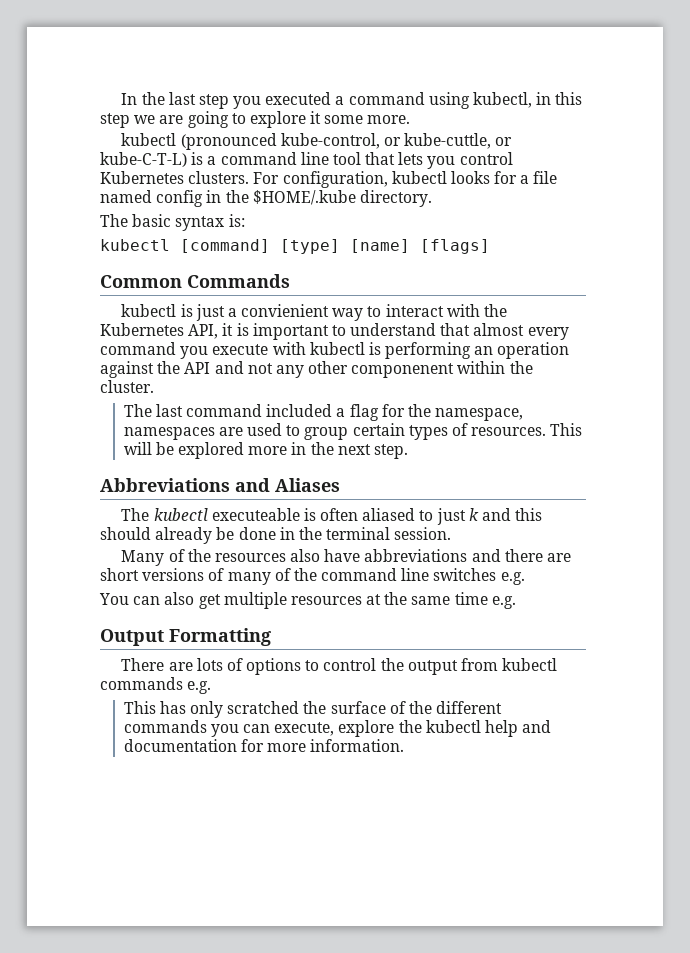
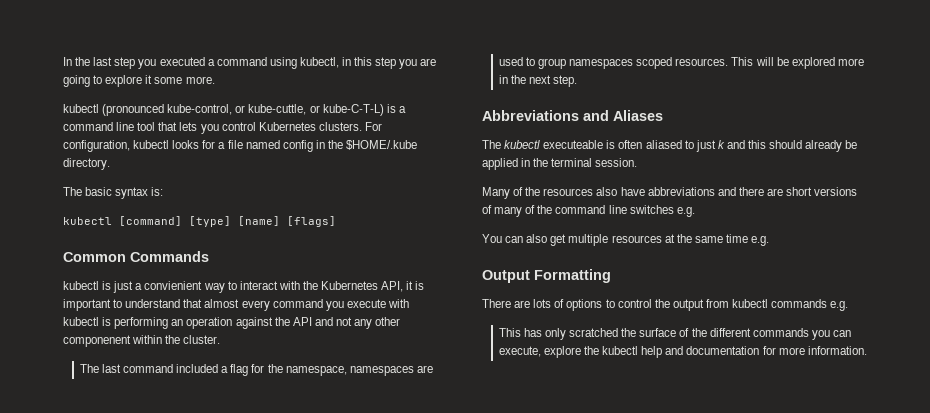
- In the last step you executed a command using kubectl, in this step we are going to explore it some more.
+ In the last step you executed a command using kubectl, in this step you are going to explore it some more.
- The last command included a flag for the namespace, namespaces are used to group certain types of resources.
+ The last command included a flag for the namespace, namespaces are used to group namespaces scoped resources.
- The kubectl executeable is often aliased to just k and this should already be done in the terminal session.
+ The kubectl executeable is often aliased to just k and this should already be applied in the terminal session.

